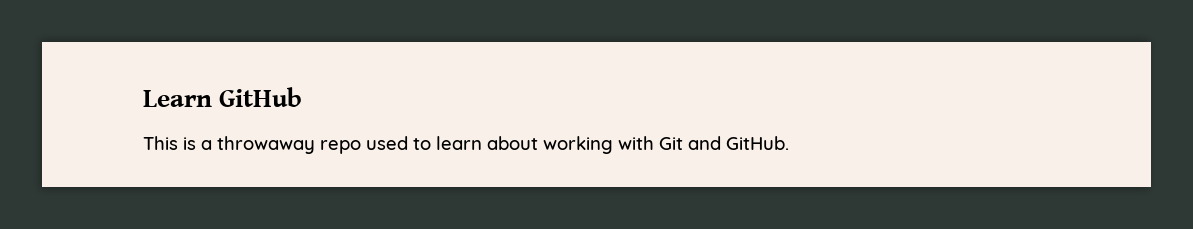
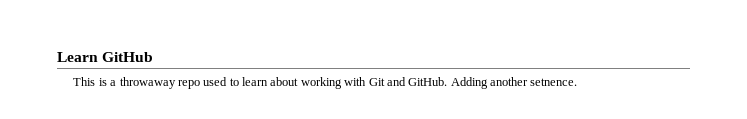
+ Adding another setnence.

